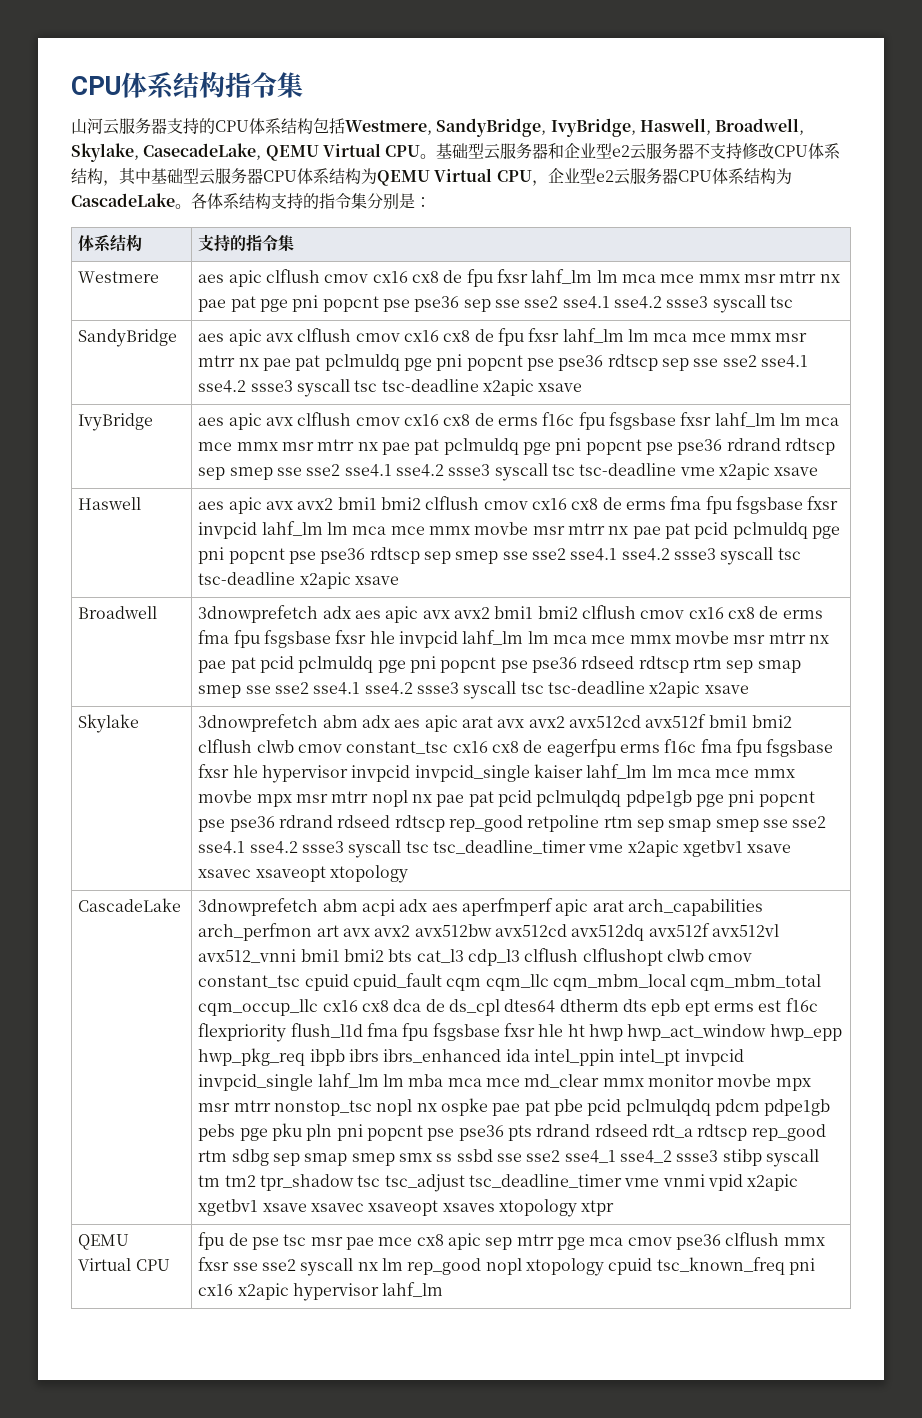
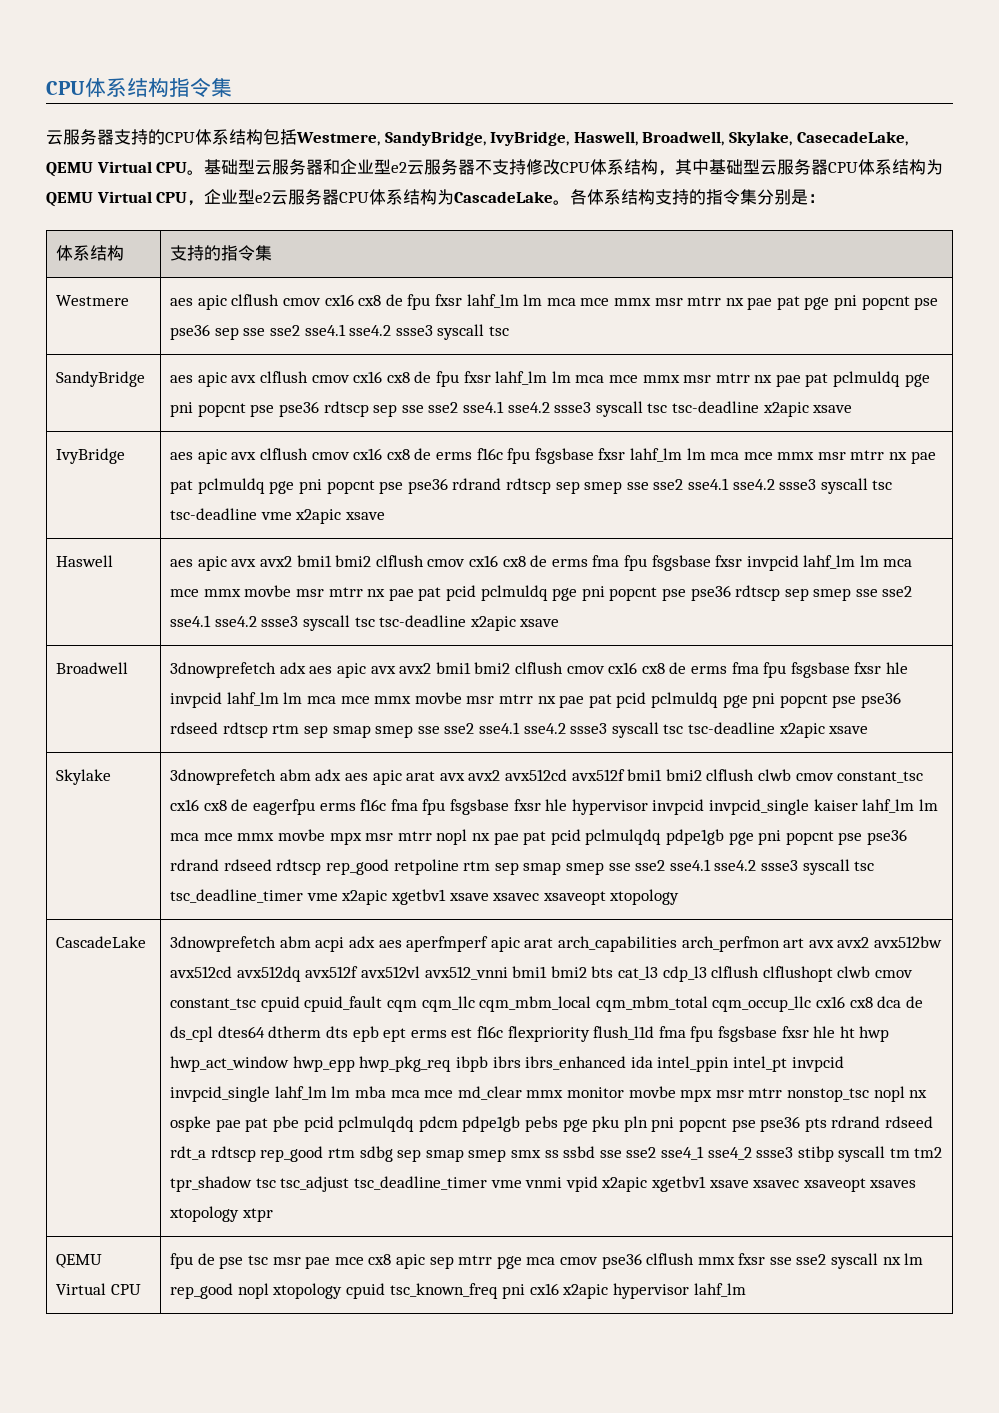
- 山河云服务器支持的CPU体系结构包括Westmere, SandyBridge, IvyBridge, Haswell, Broadwell, Skylake, CasecadeLake, QEMU Virtual CPU。
+ 云服务器支持的CPU体系结构包括Westmere, SandyBridge, IvyBridge, Haswell, Broadwell, Skylake, CasecadeLake, QEMU Virtual CPU。

